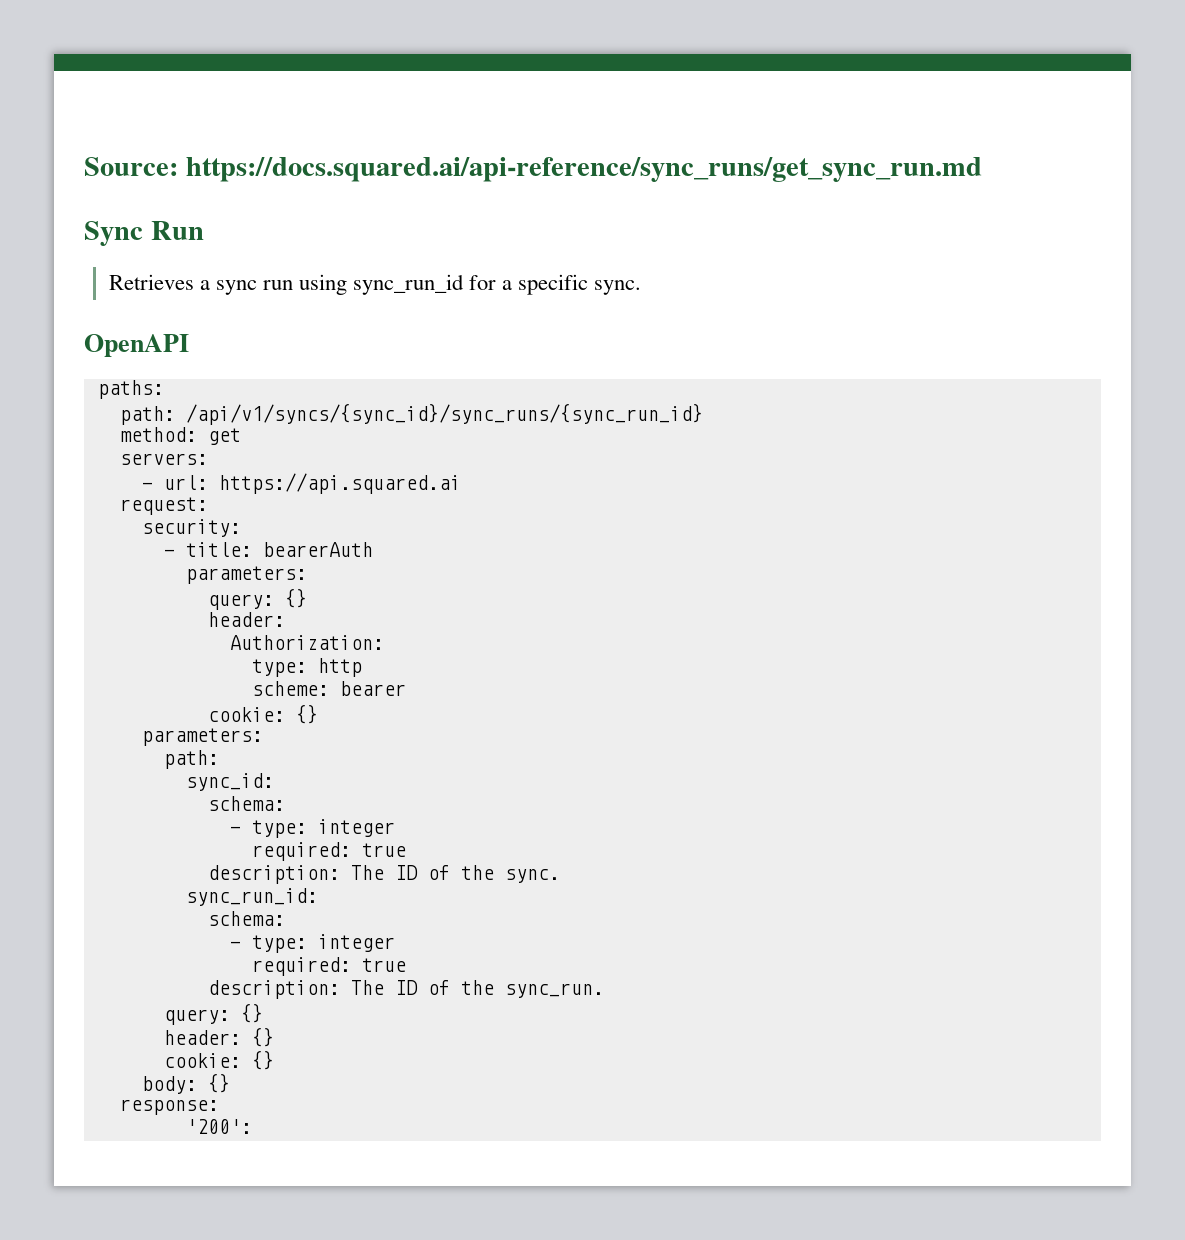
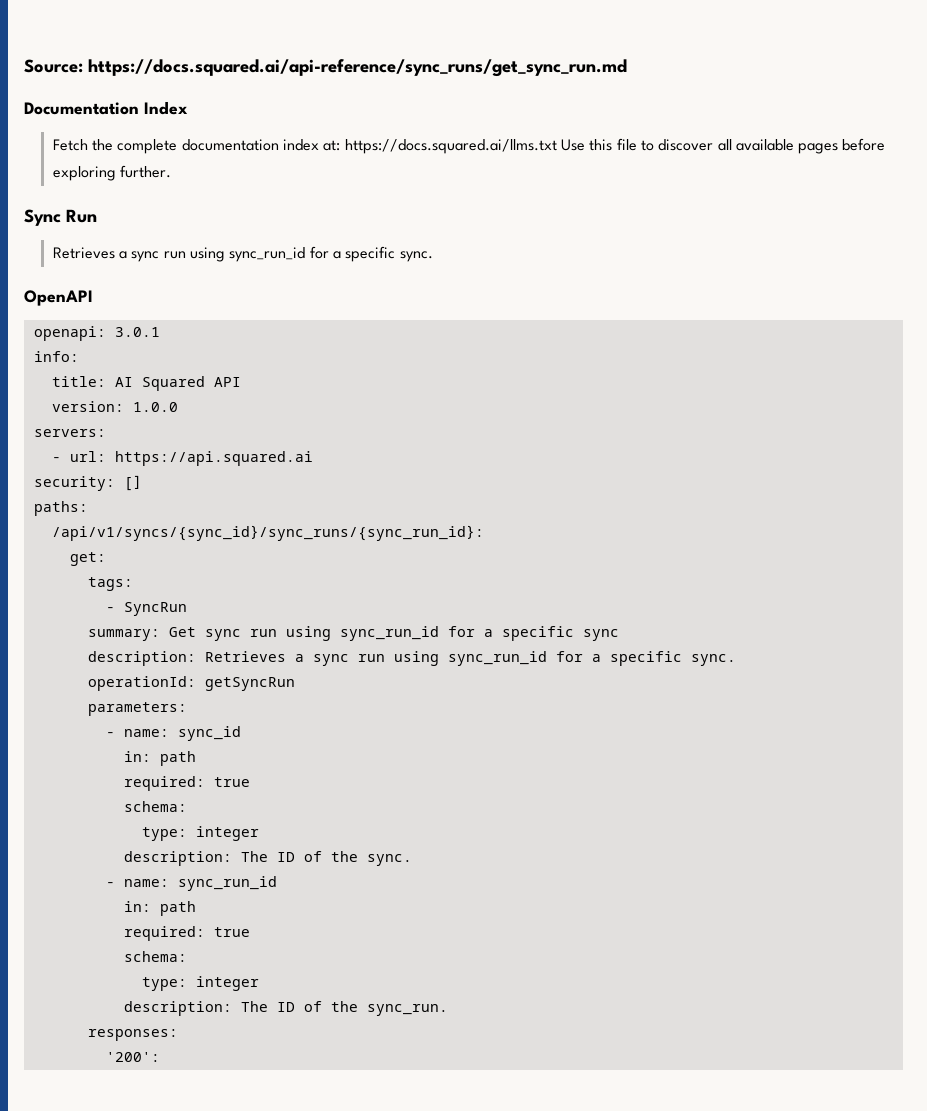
+ Documentation Index
+ Fetch the complete documentation index at: https://docs.squared.ai/llms.txt Use this file to discover all available pages before exploring further.
- paths:
- path: /api/v1/syncs/{sync_id}/sync_runs/{sync_run_id}
- method: get
+ openapi: 3.0.1
+ info:
+ title: AI Squared API
+ version: 1.0.0
  servers:
  - url: https://api.squared.ai
- request:
- security:
- - title: bearerAuth
+ security: []
+ paths:
+ /api/v1/syncs/{sync_id}/sync_runs/{sync_run_id}:
+ get:
+ tags:
+ - SyncRun
+ summary: Get sync run using sync_run_id for a specific sync
+ description: Retrieves a sync run using sync_run_id for a specific sync.
+ operationId: getSyncRun
  parameters:
- query: {}
- header:
- Authorization:
- type: http
- scheme: bearer
- cookie: {}
- parameters:
- path:
- sync_id:
+ - name: sync_id
+ in: path
+ required: true
  schema:
- - type: integer
- required: true
+ type: integer
- sync_run_id:
+ - name: sync_run_id
+ in: path
+ required: true
  schema:
- - type: integer
- required: true
+ type: integer
  description: The ID of the sync_run.
- query: {}
- header: {}
- cookie: {}
- body: {}
- response:
+ responses:

